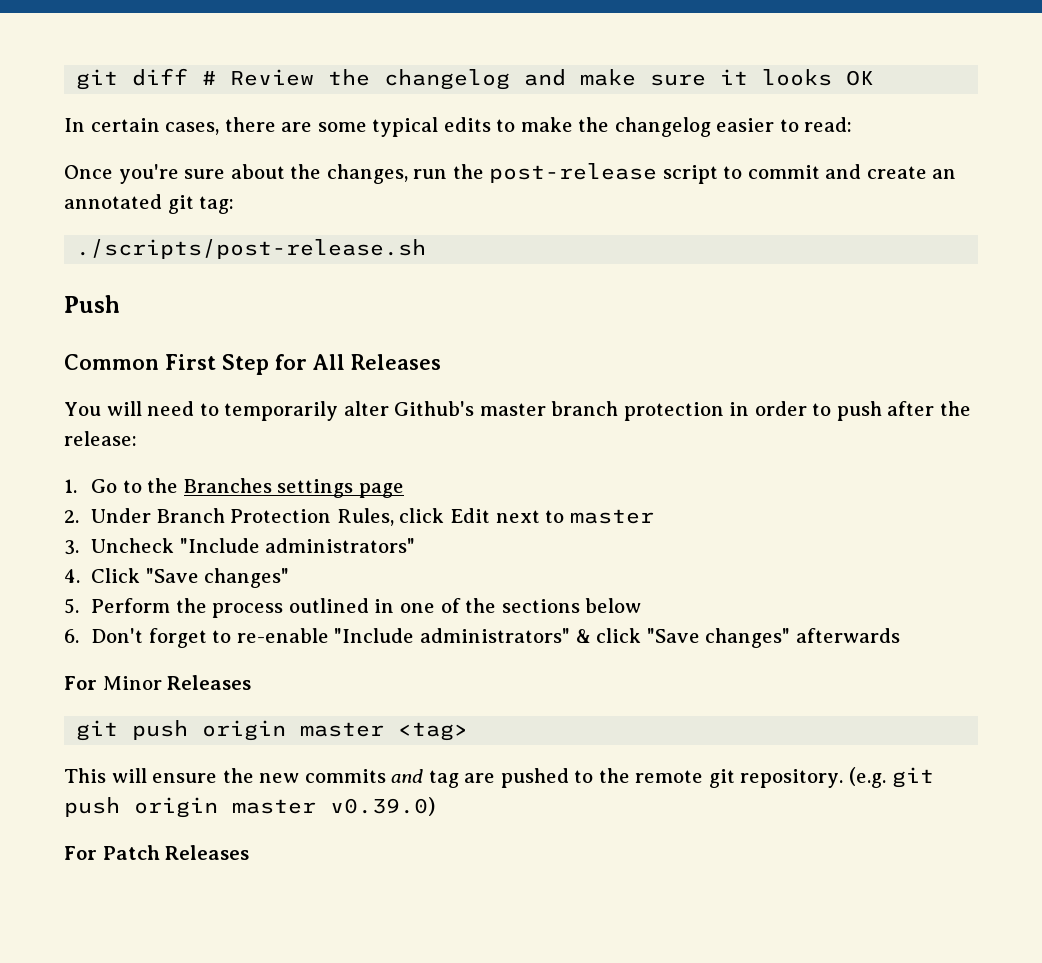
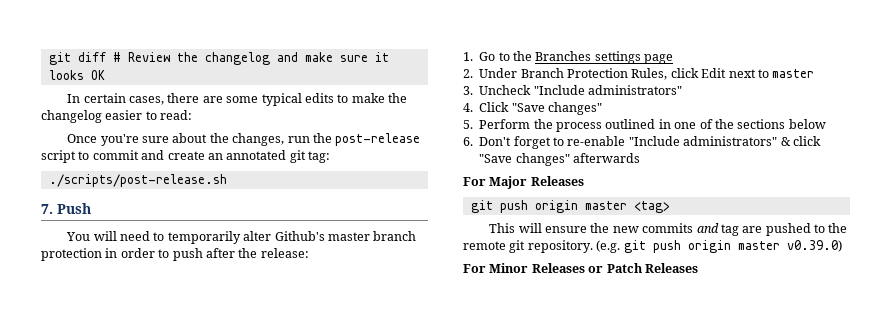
- Push
+ 7. Push
- Common First Step for All Releases
- For Minor Releases
+ For Major Releases
- For Patch Releases
+ For Minor Releases or Patch Releases

